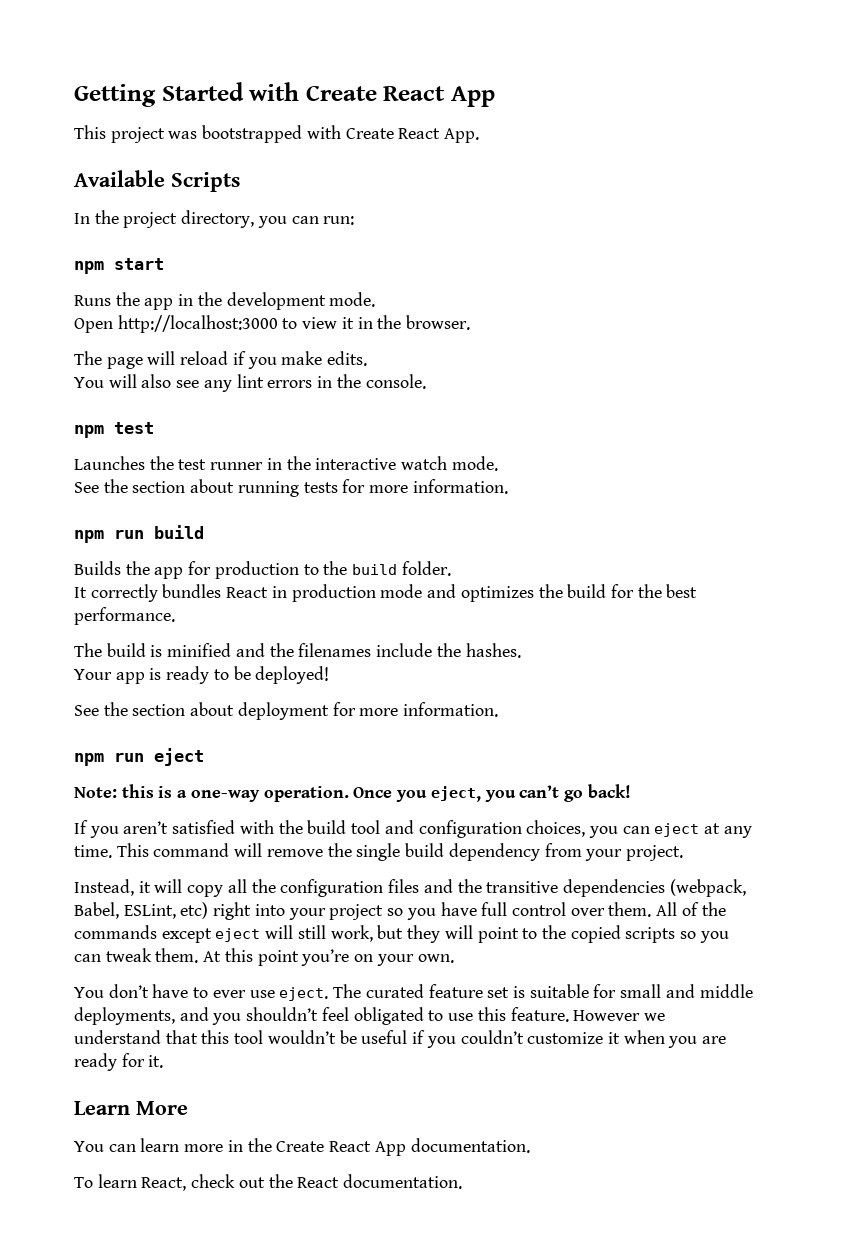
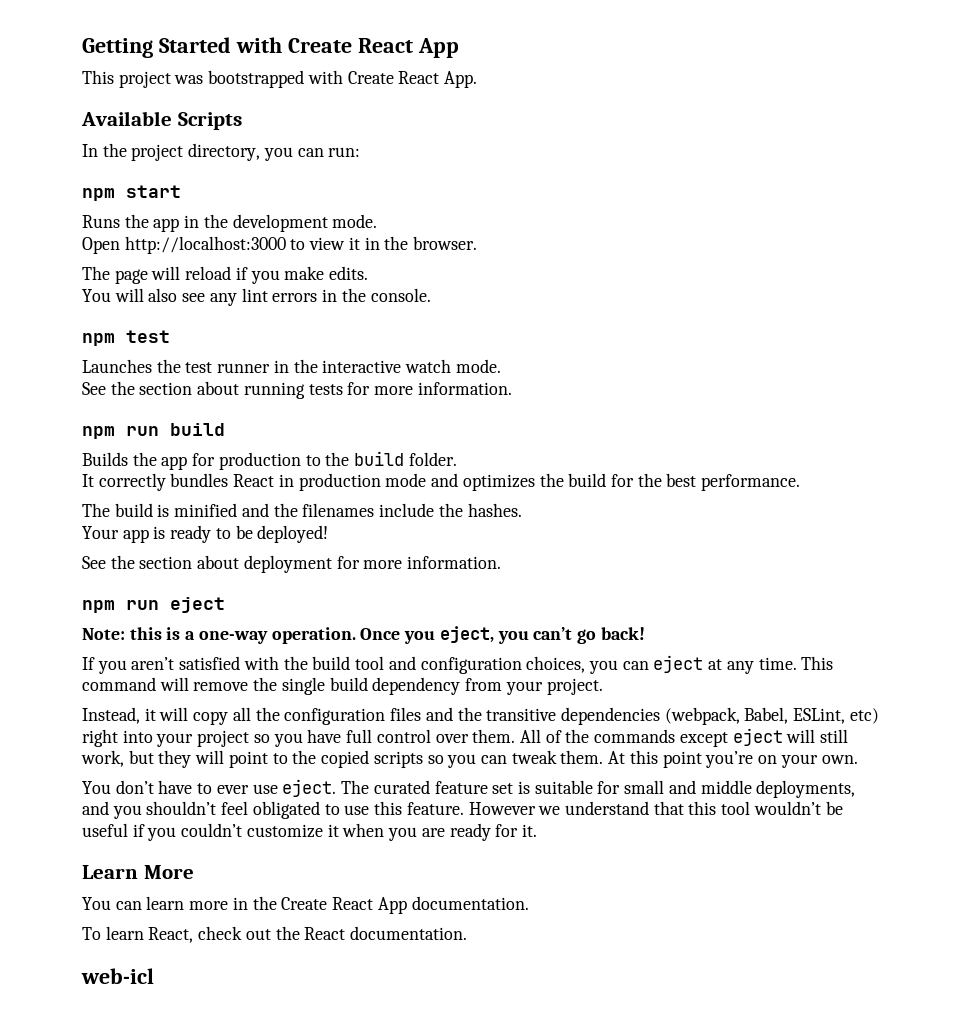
+ web-icl

